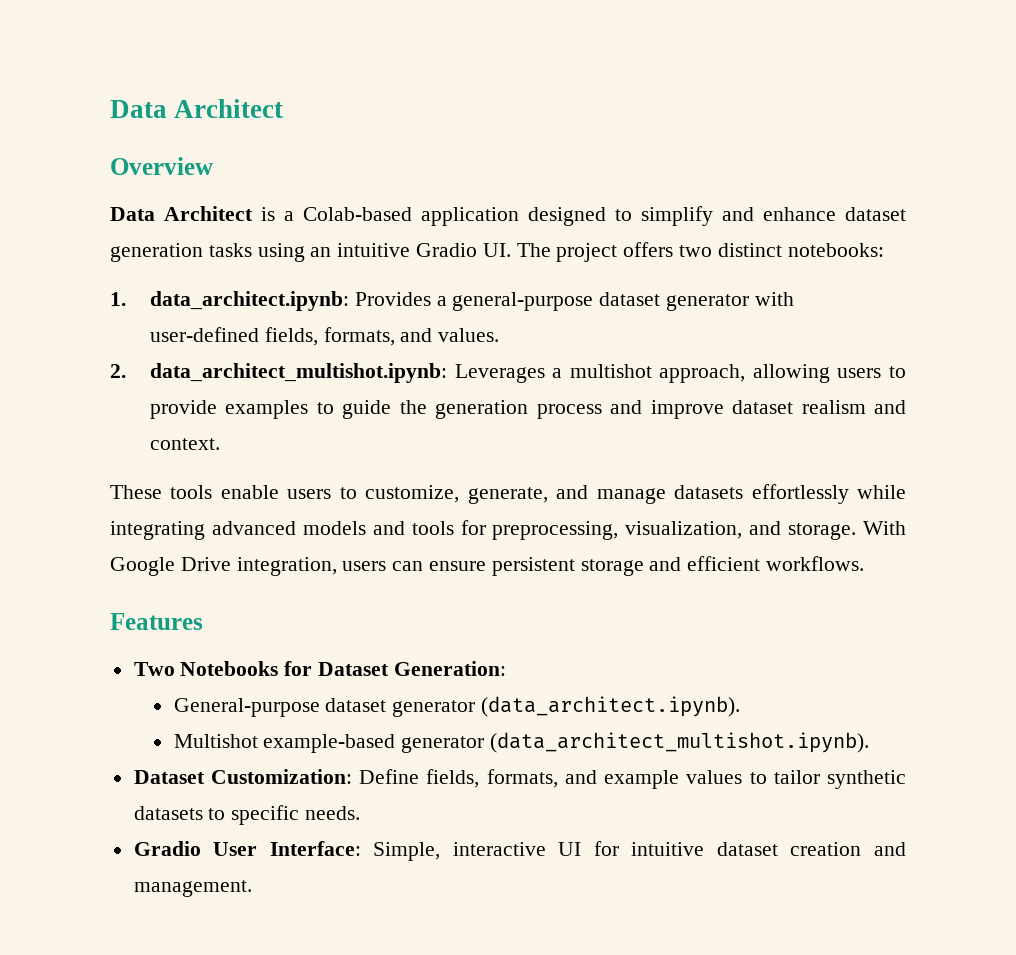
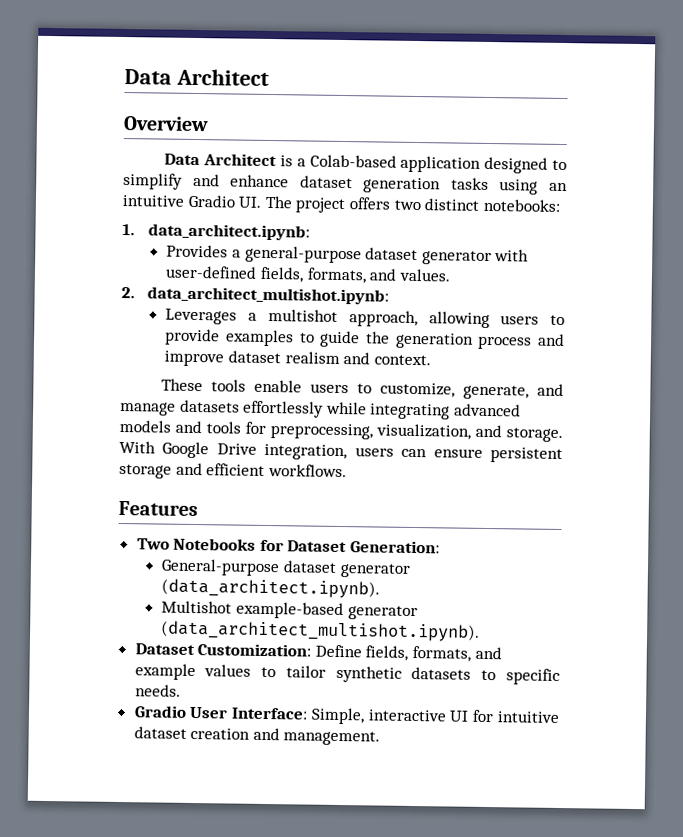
- 1. data_architect.ipynb: Provides a general-purpose dataset generator with user-defined fields, formats, and values.
+ 1. data_architect.ipynb:
+ Provides a general-purpose dataset generator with user-defined fields, formats, and values.
- 2. data_architect_multishot.ipynb: Leverages a multishot approach, allowing users to provide examples to guide the generation process and improve dataset realism and context.
+ 2. data_architect_multishot.ipynb:
+ Leverages a multishot approach, allowing users to provide examples to guide the generation process and improve dataset realism and context.

